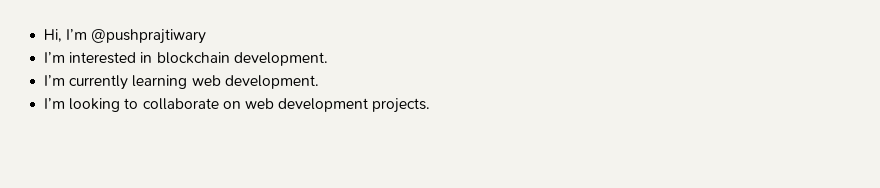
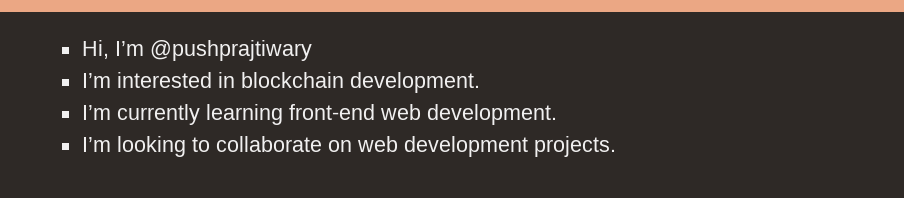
- I’m currently learning web development.
+ I’m currently learning front-end web development.

